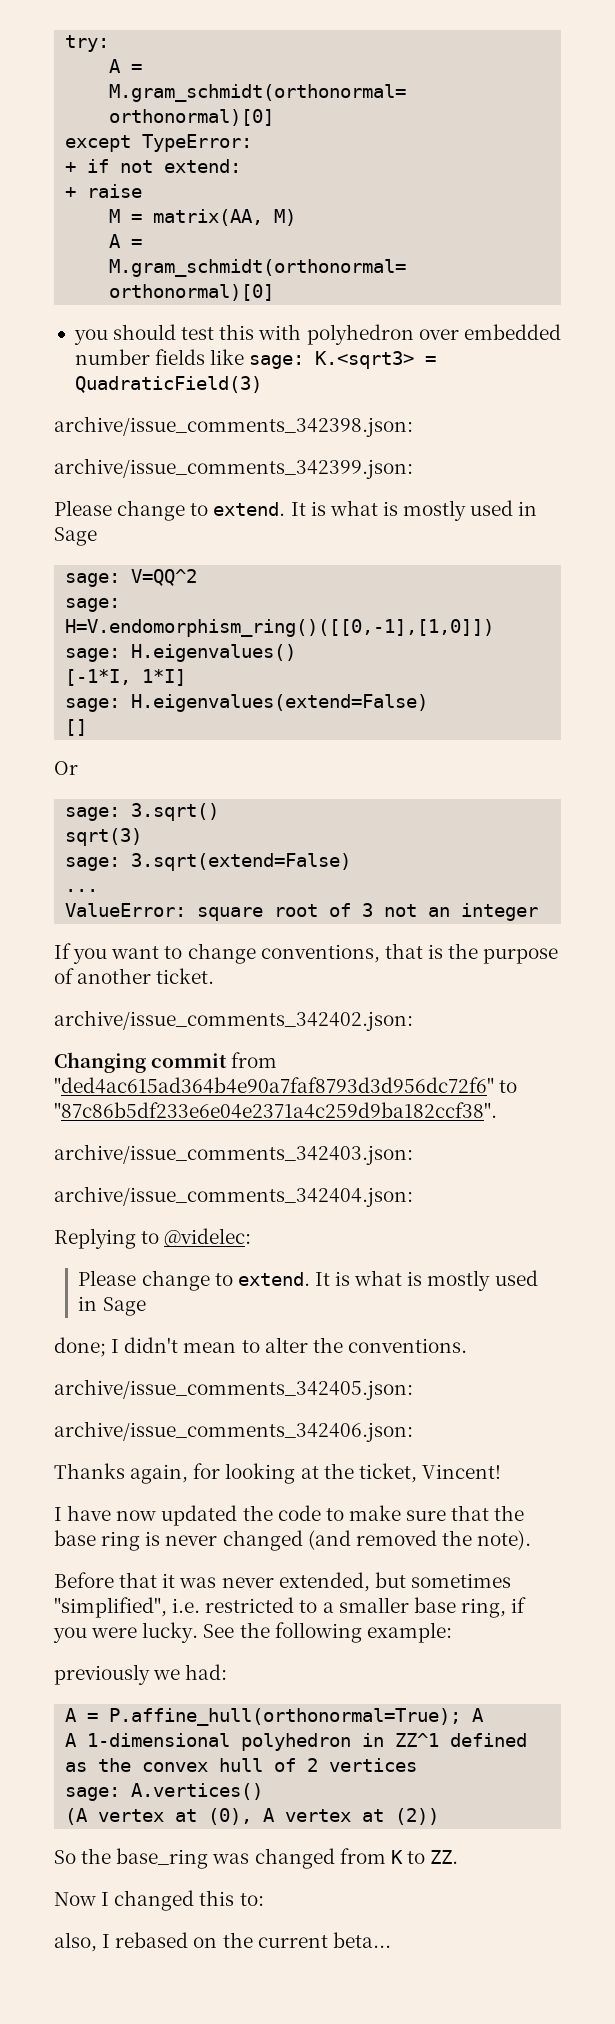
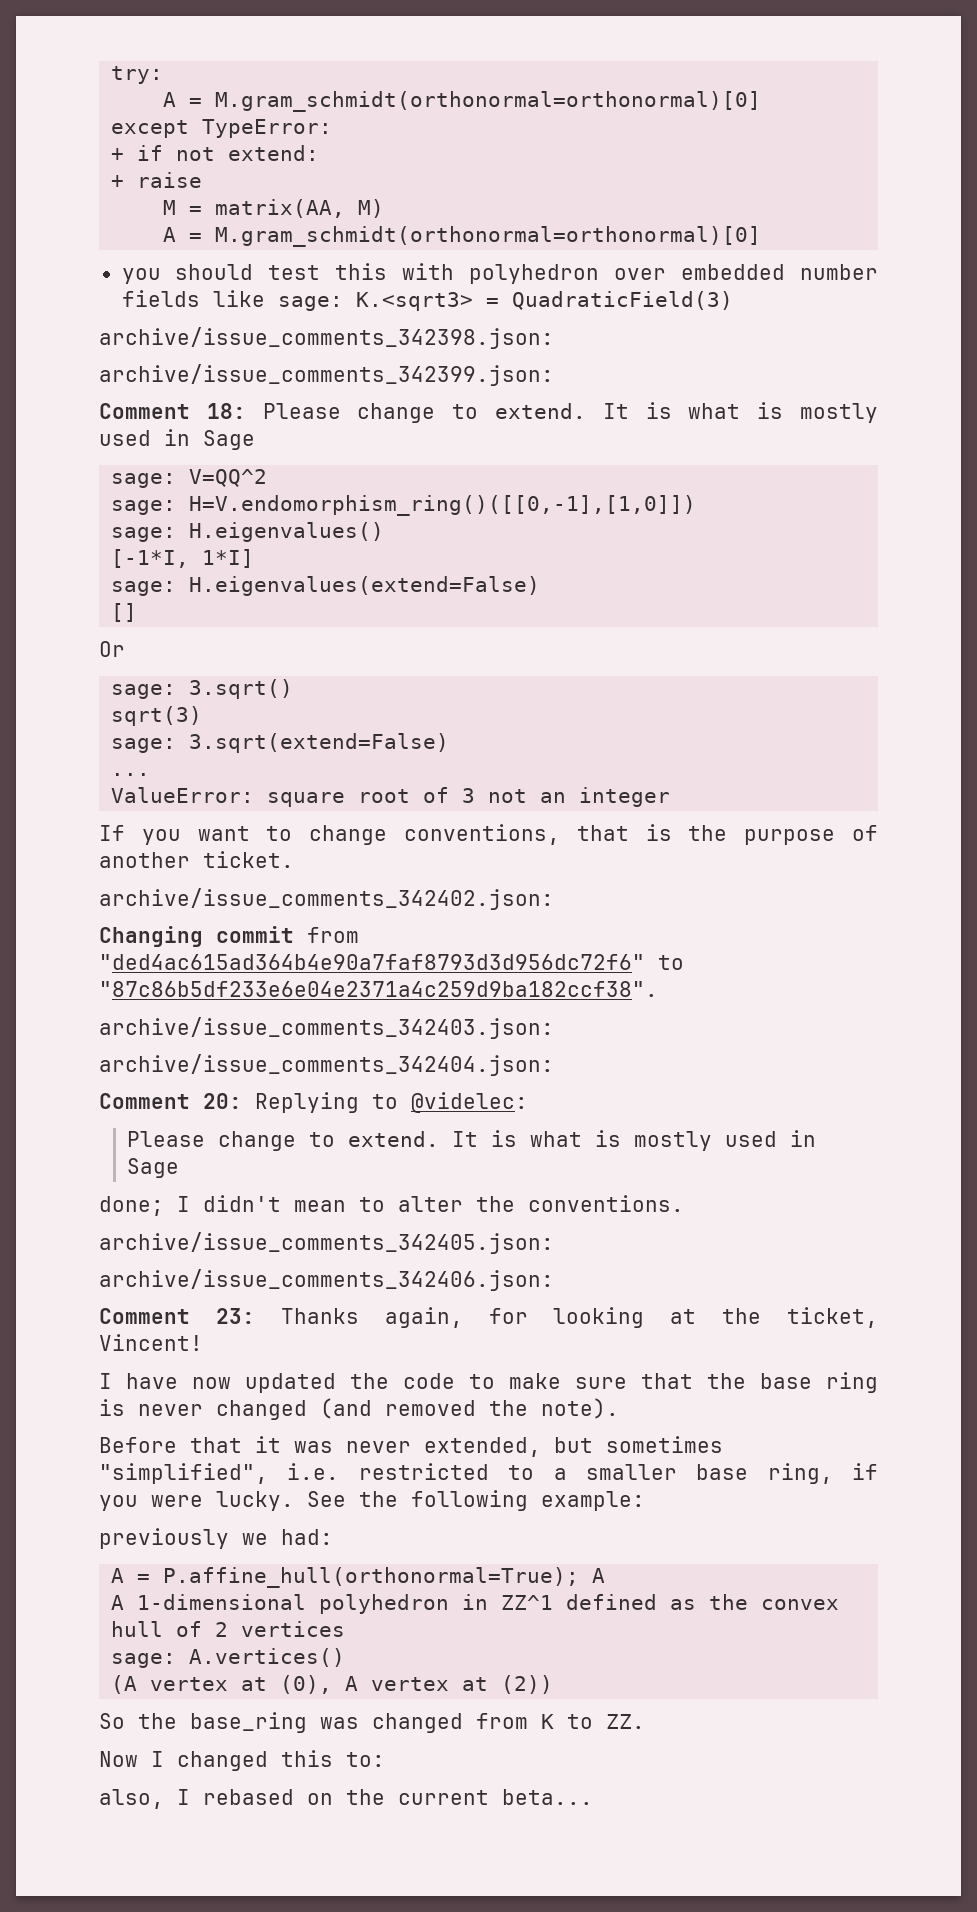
  archive/issue_comments_342399.json:
- Please change to extend.
+ Comment 18: Please change to extend.
- Replying to @videlec:
+ Comment 20: Replying to @videlec:
- Thanks again, for looking at the ticket, Vincent!
+ Comment 23: Thanks again, for looking at the ticket, Vincent!

